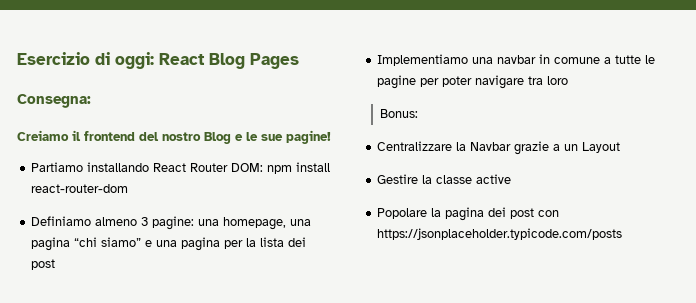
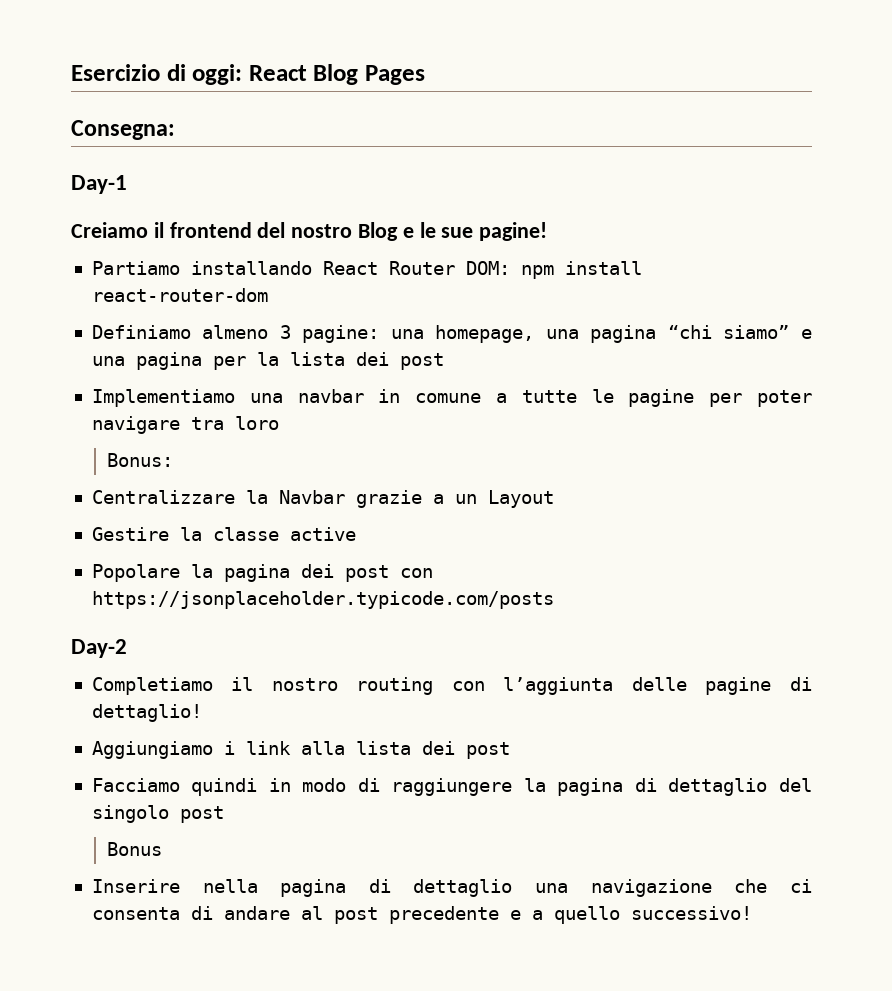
+ Day-1
+ Day-2
+ Completiamo il nostro routing con l’aggiunta delle pagine di dettaglio!
+ Aggiungiamo i link alla lista dei post
+ Facciamo quindi in modo di raggiungere la pagina di dettaglio del singolo post
+ Bonus
+ Inserire nella pagina di dettaglio una navigazione che ci consenta di andare al post precedente e a quello successivo!

